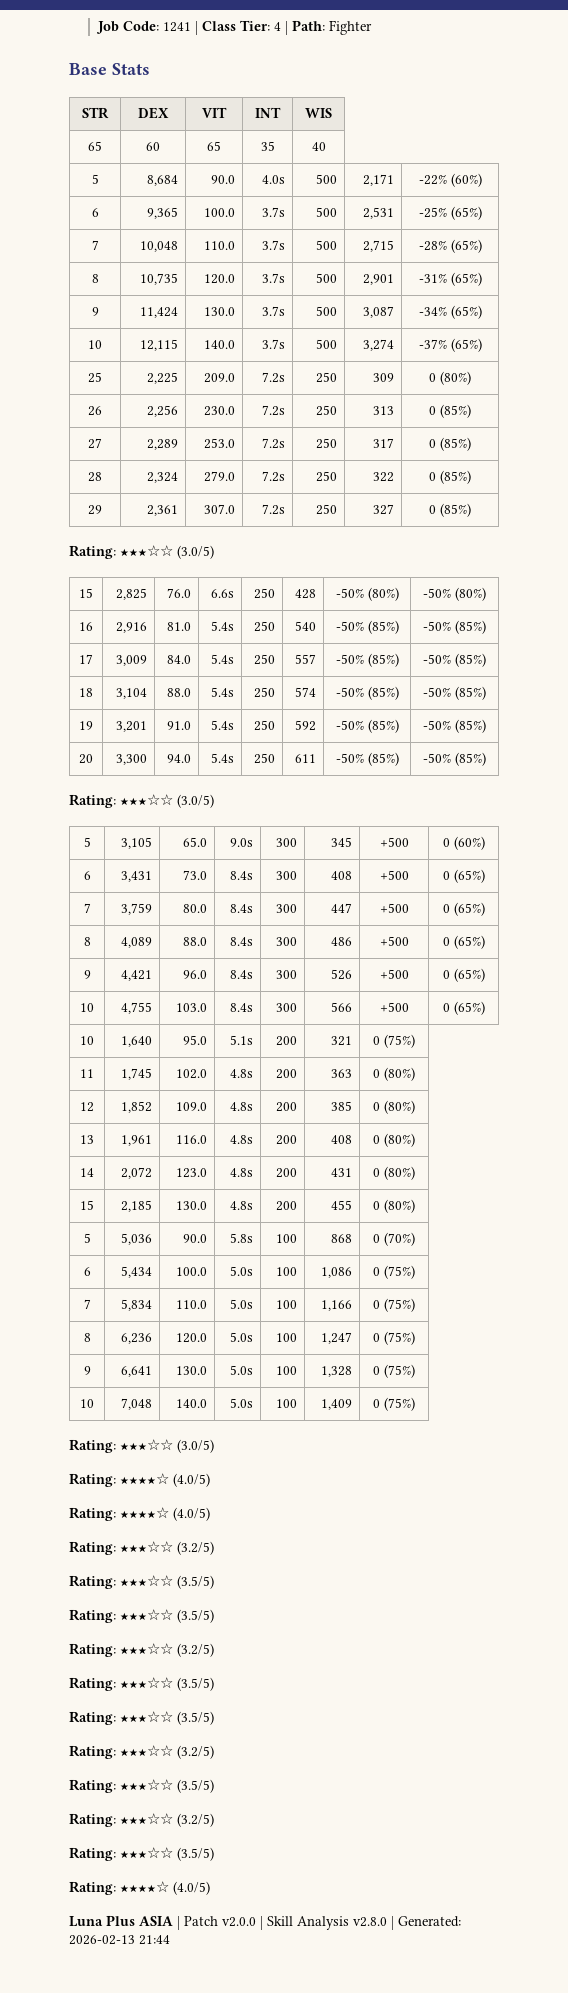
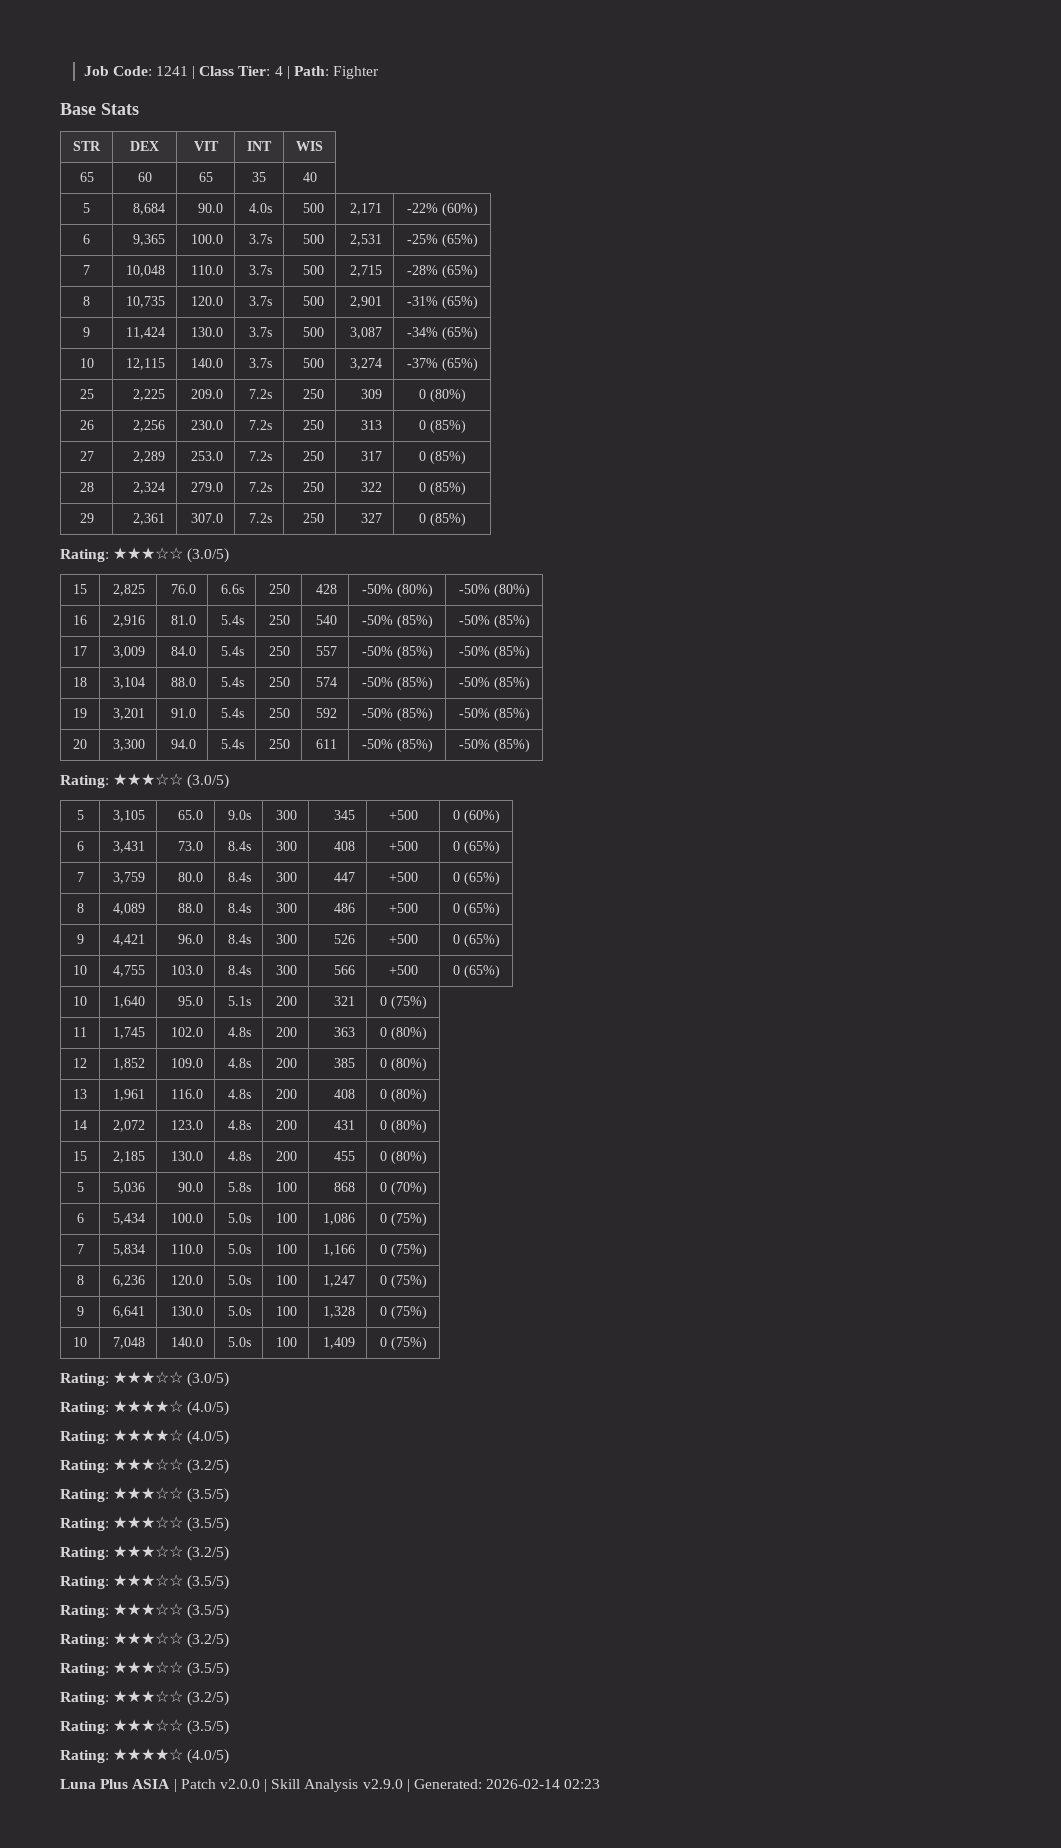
- Luna Plus ASIA | Patch v2.0.0 | Skill Analysis v2.8.0 | Generated: 2026-02-13 21:44
+ Luna Plus ASIA | Patch v2.0.0 | Skill Analysis v2.9.0 | Generated: 2026-02-14 02:23

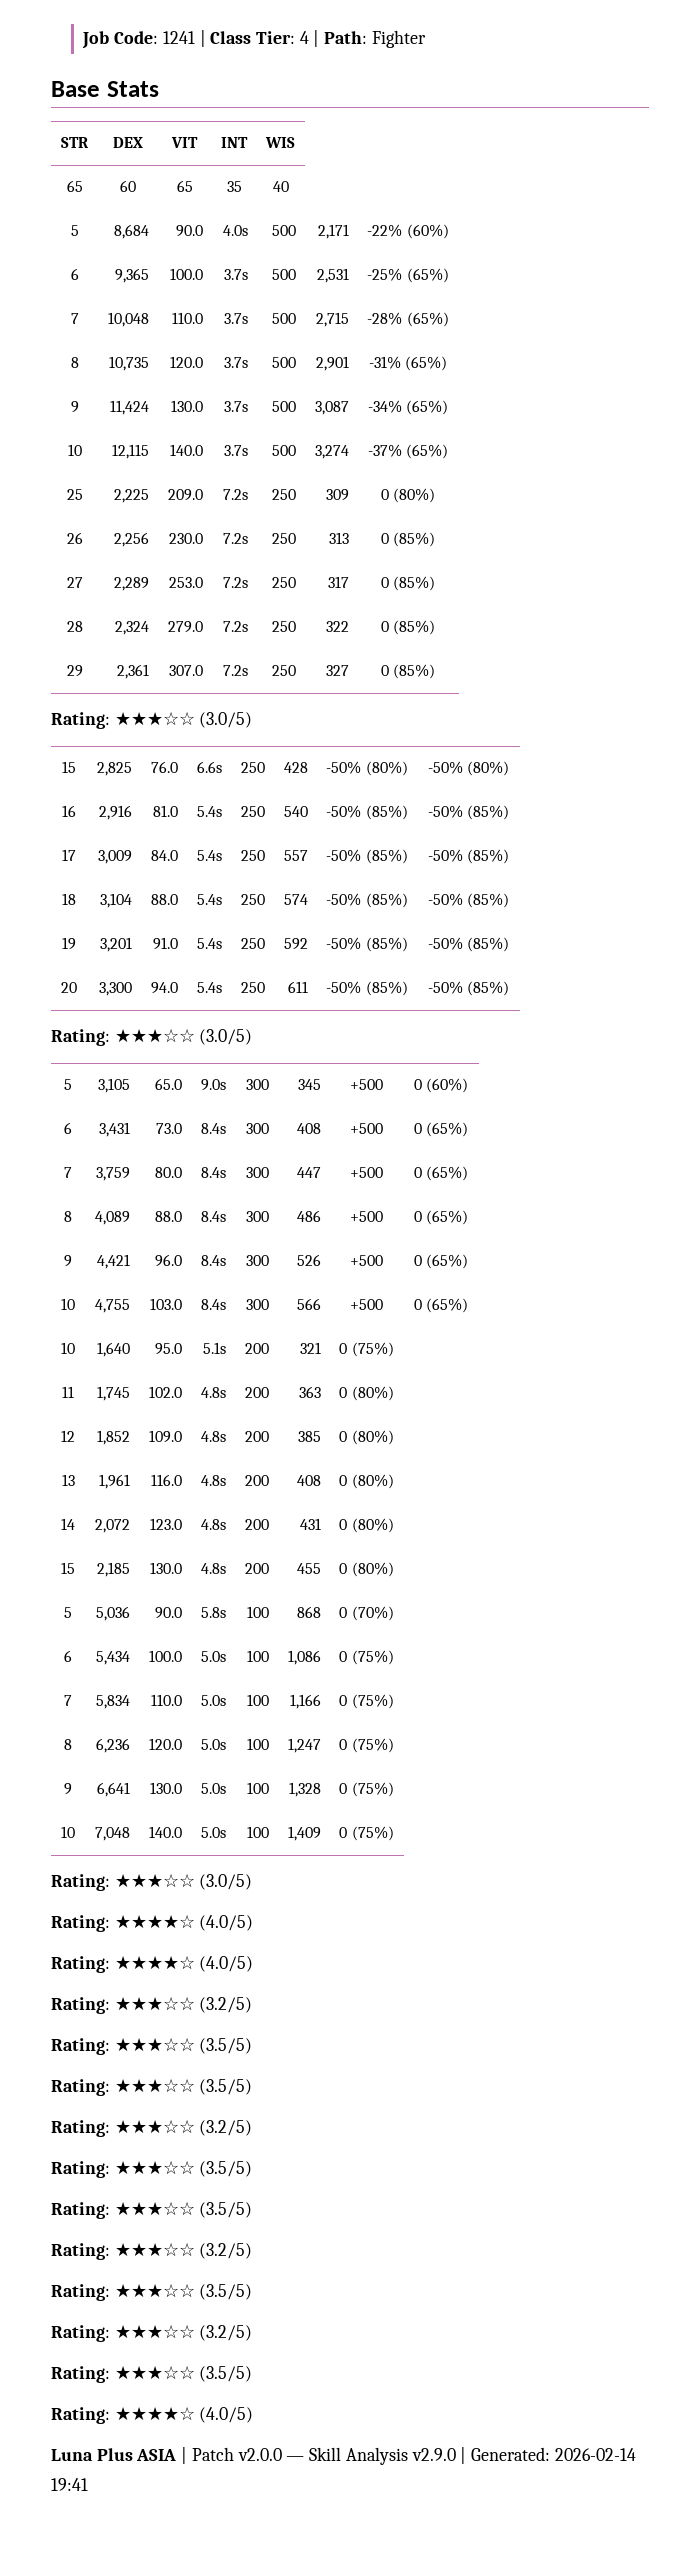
- Luna Plus ASIA | Patch v2.0.0 | Skill Analysis v2.9.0 | Generated: 2026-02-14 02:23
+ Luna Plus ASIA | Patch v2.0.0 ― Skill Analysis v2.9.0 | Generated: 2026-02-14 19:41

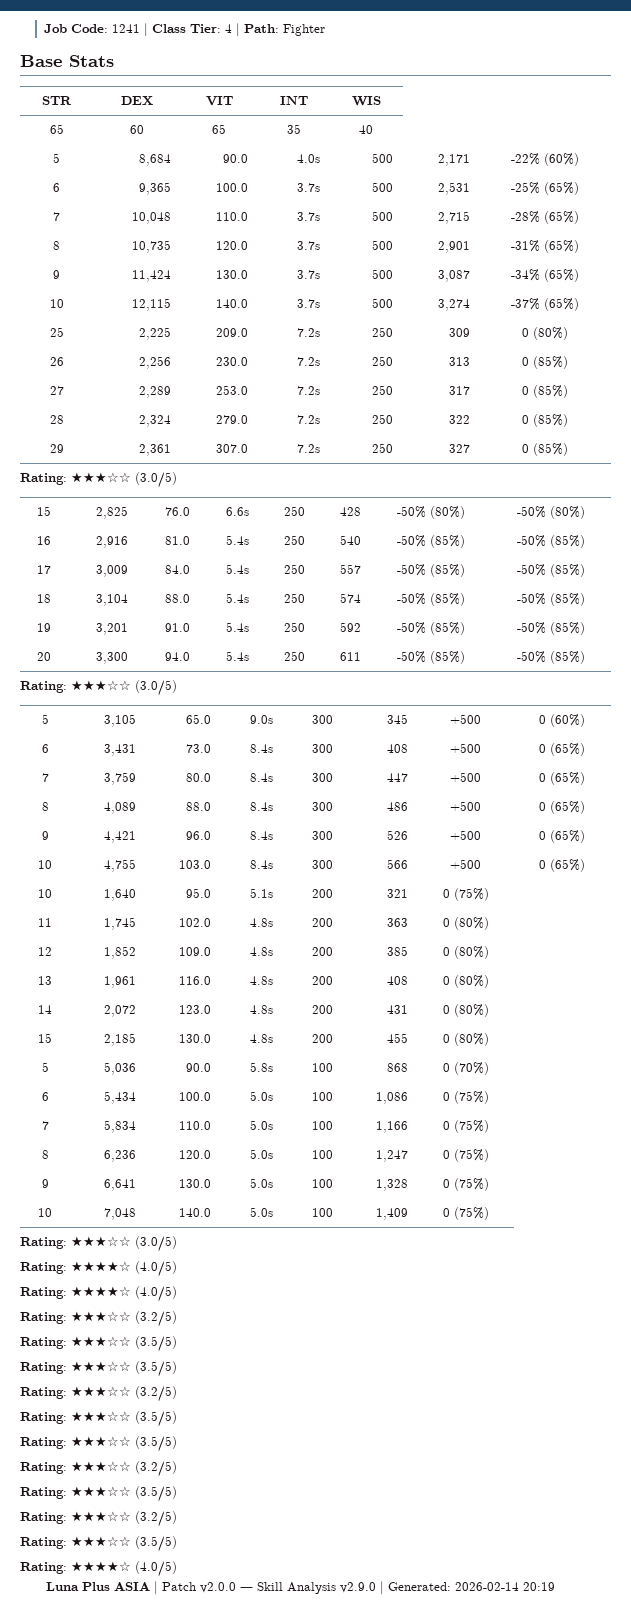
- Luna Plus ASIA | Patch v2.0.0 ― Skill Analysis v2.9.0 | Generated: 2026-02-14 19:41
+ Luna Plus ASIA | Patch v2.0.0 ― Skill Analysis v2.9.0 | Generated: 2026-02-14 20:19

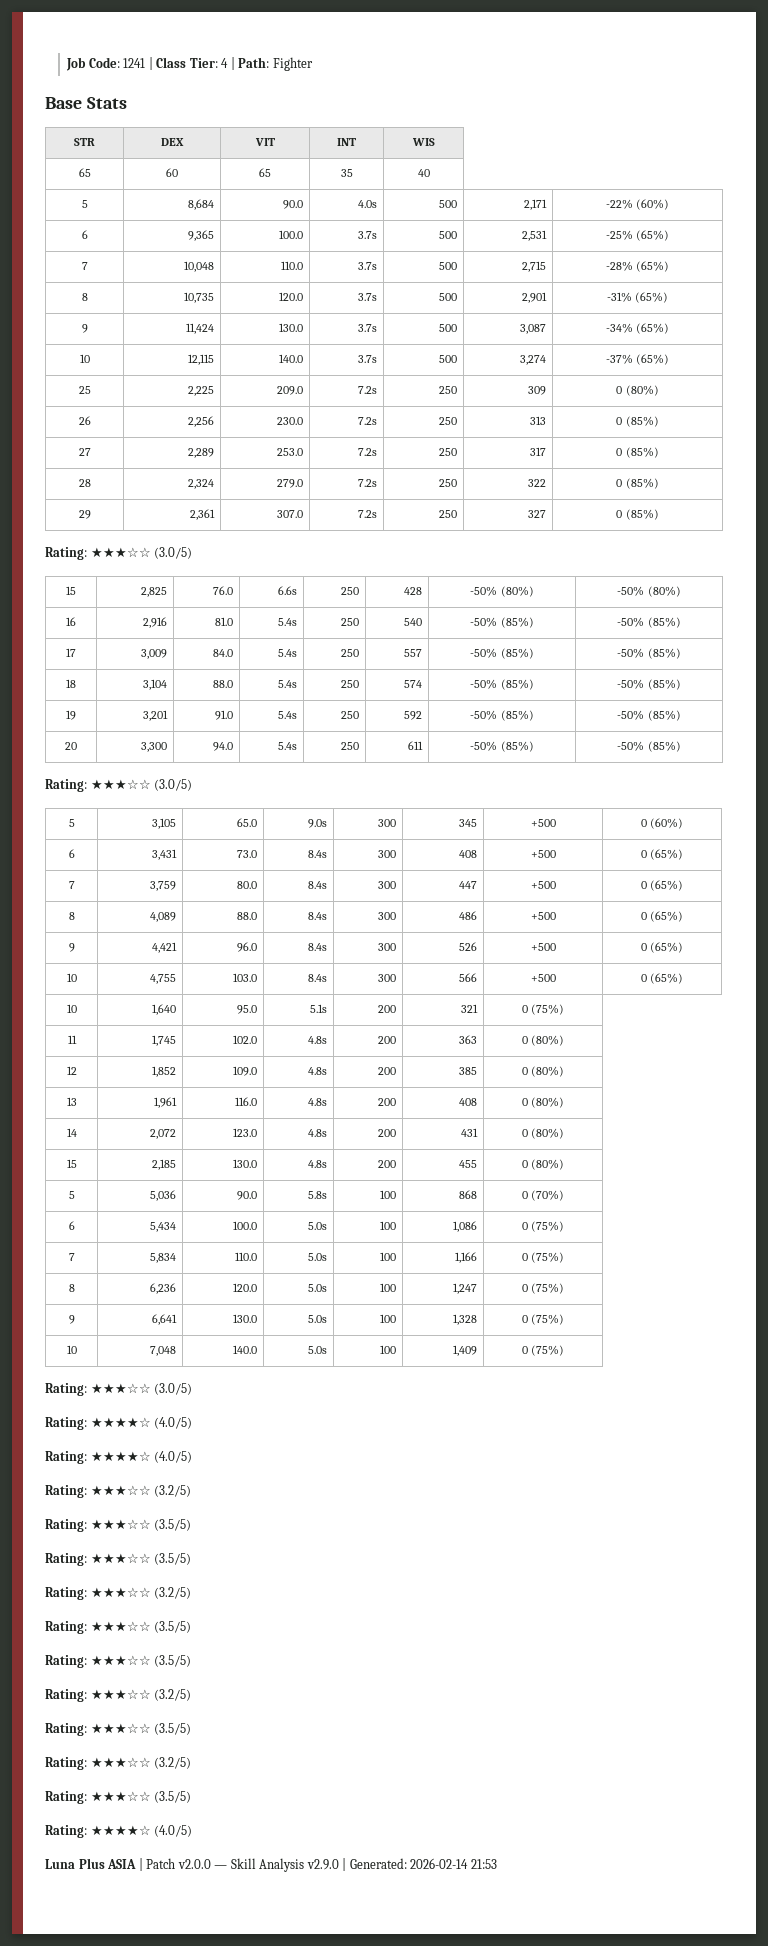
- Luna Plus ASIA | Patch v2.0.0 ― Skill Analysis v2.9.0 | Generated: 2026-02-14 20:19
+ Luna Plus ASIA | Patch v2.0.0 ― Skill Analysis v2.9.0 | Generated: 2026-02-14 21:53

